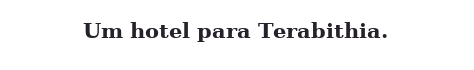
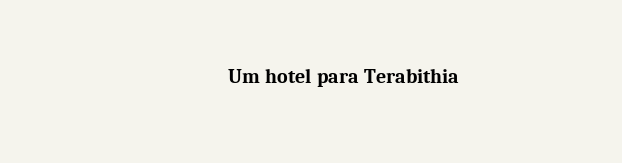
- Um hotel para Terabithia.
+ Um hotel para Terabithia

